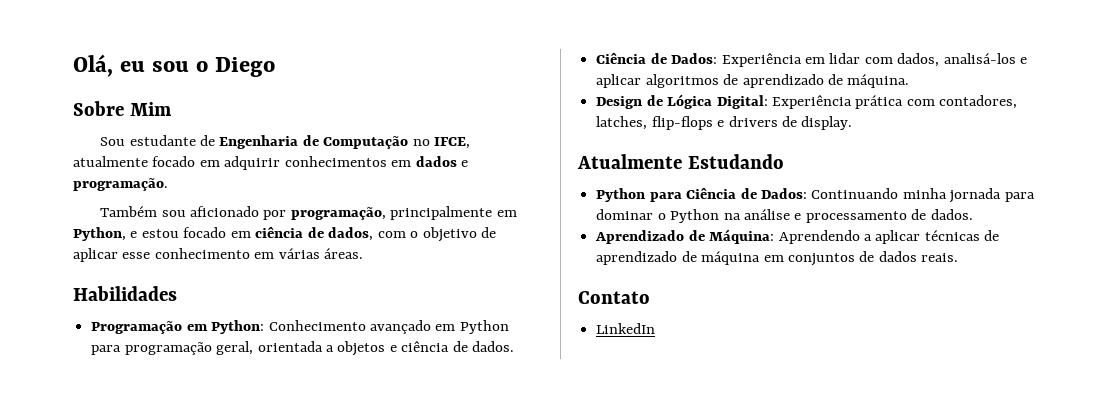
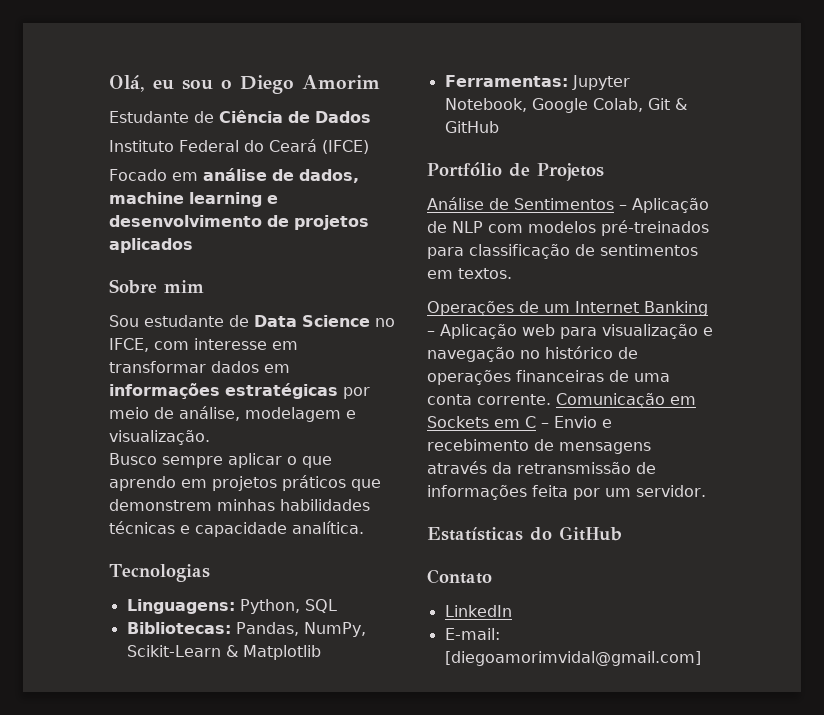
- Olá, eu sou o Diego
+ Olá, eu sou o Diego Amorim
+ Estudante de Ciência de Dados
+ Instituto Federal do Ceará (IFCE)
+ Focado em análise de dados, machine learning e desenvolvimento de projetos aplicados
- Sobre Mim
+ Sobre mim
- Sou estudante de Engenharia de Computação no IFCE, atualmente focado em adquirir conhecimentos em dados e programação.
- Também sou aficionado por programação, principalmente em Python, e estou focado em ciência de dados, com o objetivo de aplicar esse conhecimento em várias áreas.
- Habilidades
- Programação em Python: Conhecimento avançado em Python para programação geral, orientada a objetos e ciência de dados.
- Ciência de Dados: Experiência em lidar com dados, analisá-los e aplicar algoritmos de aprendizado de máquina.
- Design de Lógica Digital: Experiência prática com contadores, latches, flip-flops e drivers de display.
- Atualmente Estudando
- Python para Ciência de Dados: Continuando minha jornada para dominar o Python na análise e processamento de dados.
- Aprendizado de Máquina: Aprendendo a aplicar técnicas de aprendizado de máquina em conjuntos de dados reais.
+ Sou estudante de Data Science no IFCE, com interesse em transformar dados em informações estratégicas por meio de análise, modelagem e visualização.
+ Busco sempre aplicar o que aprendo em projetos práticos que demonstrem minhas habilidades técnicas e capacidade analítica.
+ Tecnologias
+ Linguagens: Python, SQL
+ Bibliotecas: Pandas, NumPy, Scikit-Learn & Matplotlib
+ Ferramentas: Jupyter Notebook, Google Colab, Git & GitHub
+ Portfólio de Projetos
+ Análise de Sentimentos – Aplicação de NLP com modelos pré-treinados para classificação de sentimentos em textos.
+ Operações de um Internet Banking – Aplicação web para visualização e navegação no histórico de operações financeiras de uma conta corrente. Comunicação em Sockets em C – Envio e recebimento de mensagens através da retransmissão de informações feita por um servidor.
+ Estatísticas do GitHub
+ E-mail: [diegoamorimvidal@gmail.com]

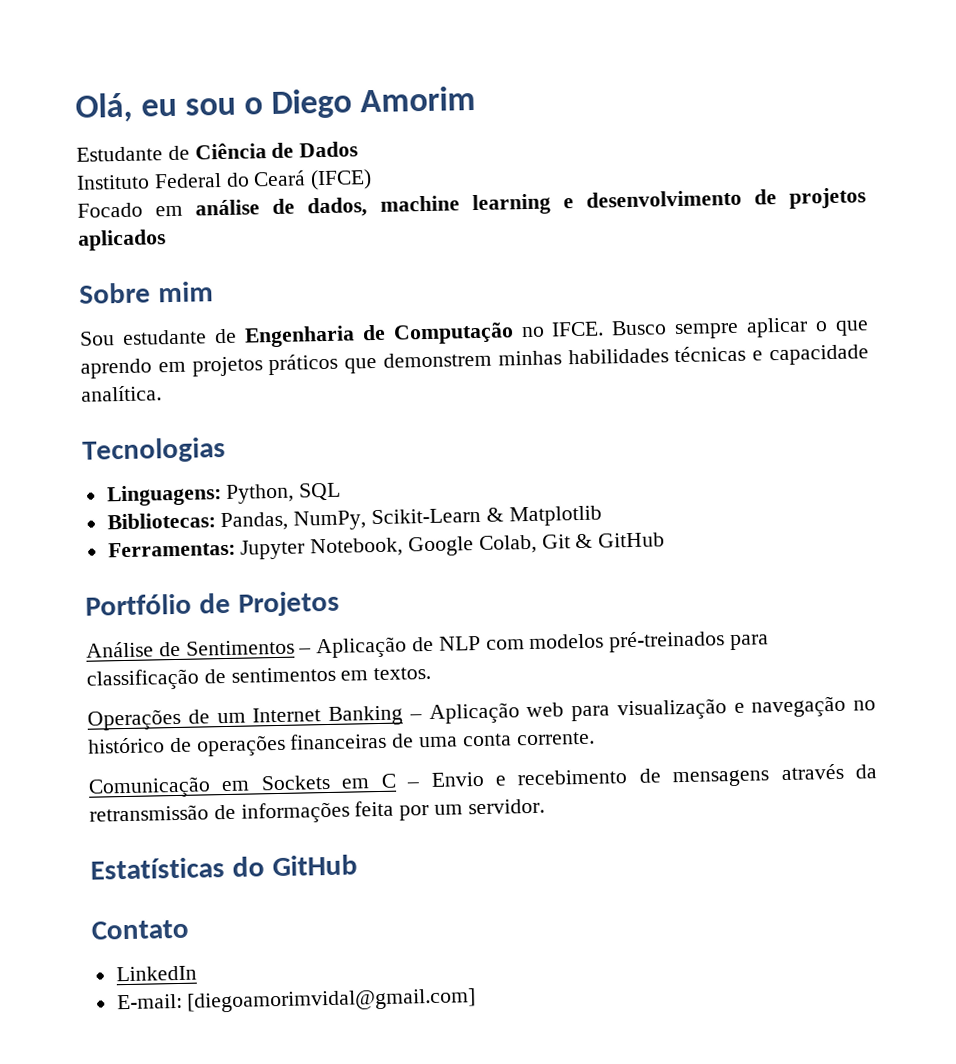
- Sou estudante de Data Science no IFCE, com interesse em transformar dados em informações estratégicas por meio de análise, modelagem e visualização.
- Busco sempre aplicar o que aprendo em projetos práticos que demonstrem minhas habilidades técnicas e capacidade analítica.
+ Sou estudante de Engenharia de Computação no IFCE. Busco sempre aplicar o que aprendo em projetos práticos que demonstrem minhas habilidades técnicas e capacidade analítica.
- Operações de um Internet Banking – Aplicação web para visualização e navegação no histórico de operações financeiras de uma conta corrente. Comunicação em Sockets em C – Envio e recebimento de mensagens através da retransmissão de informações feita por um servidor.
+ Operações de um Internet Banking – Aplicação web para visualização e navegação no histórico de operações financeiras de uma conta corrente.
+ Comunicação em Sockets em C – Envio e recebimento de mensagens através da retransmissão de informações feita por um servidor.

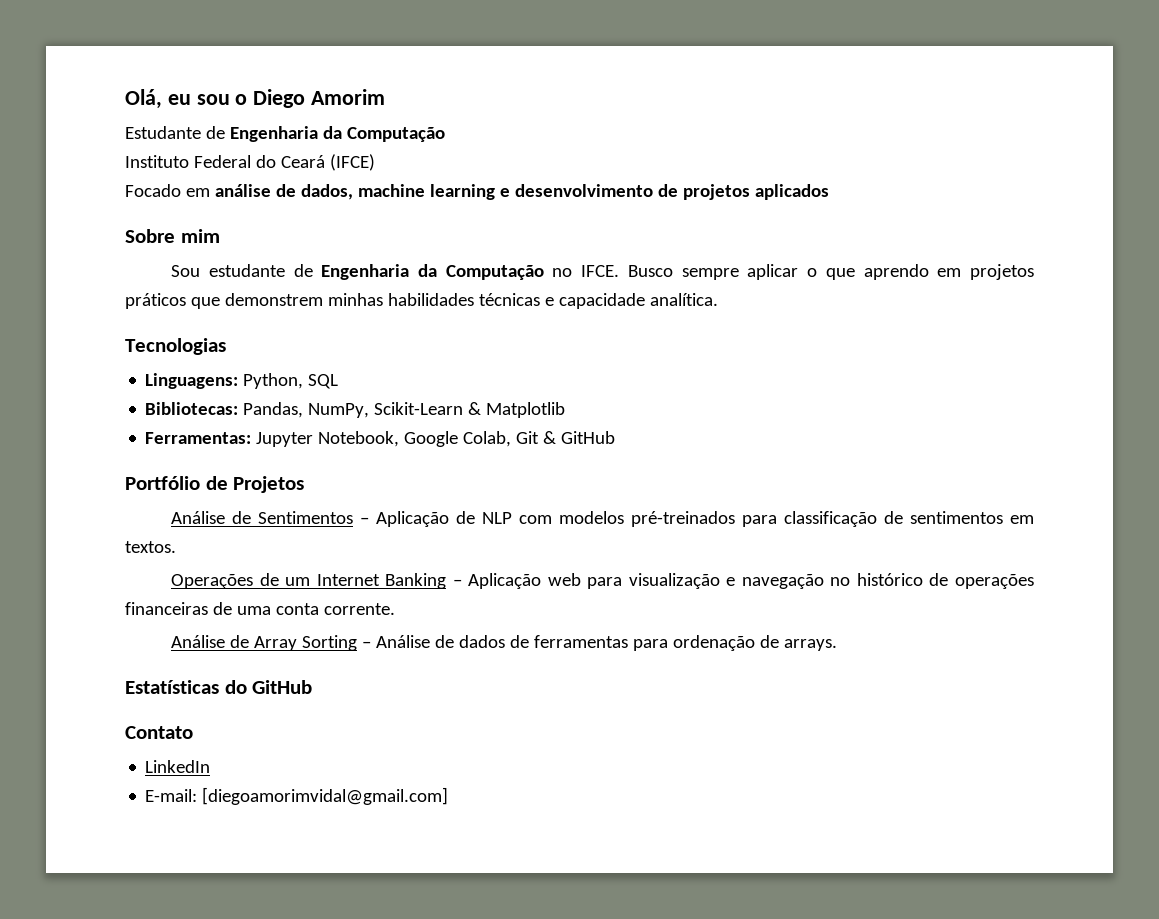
- Estudante de Ciência de Dados
+ Estudante de Engenharia da Computação
- Sou estudante de Engenharia de Computação no IFCE.
+ Sou estudante de Engenharia da Computação no IFCE.
- Comunicação em Sockets em C – Envio e recebimento de mensagens através da retransmissão de informações feita por um servidor.
+ Análise de Array Sorting – Análise de dados de ferramentas para ordenação de arrays.

